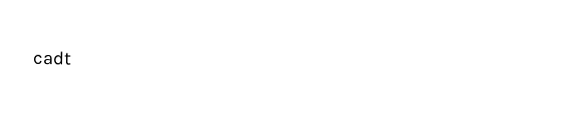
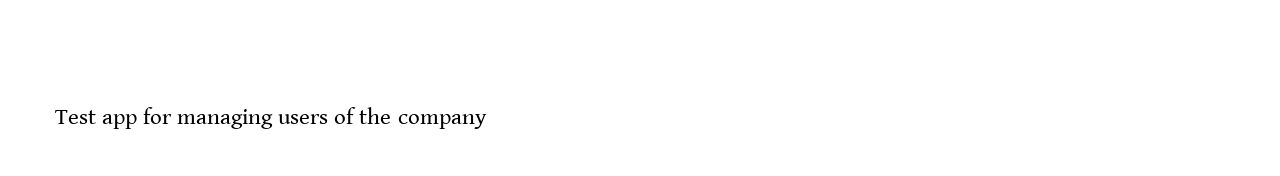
- cadt
+ Test app for managing users of the company

